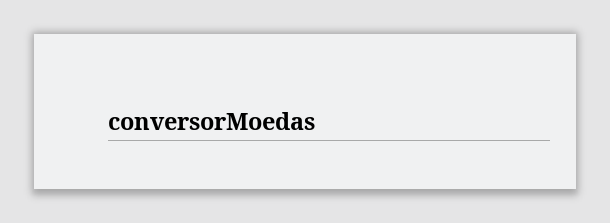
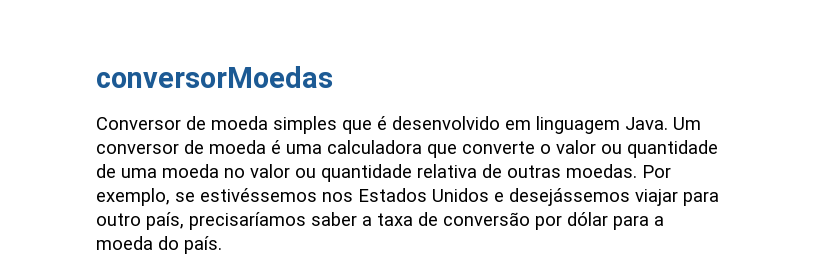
+ Conversor de moeda simples que é desenvolvido em linguagem Java. Um conversor de moeda é uma calculadora que converte o valor ou quantidade de uma moeda no valor ou quantidade relativa de outras moedas. Por exemplo, se estivéssemos nos Estados Unidos e desejássemos viajar para outro país, precisaríamos saber a taxa de conversão por dólar para a moeda do país.

